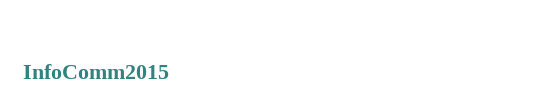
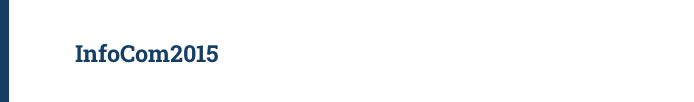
- InfoComm2015
+ InfoCom2015

